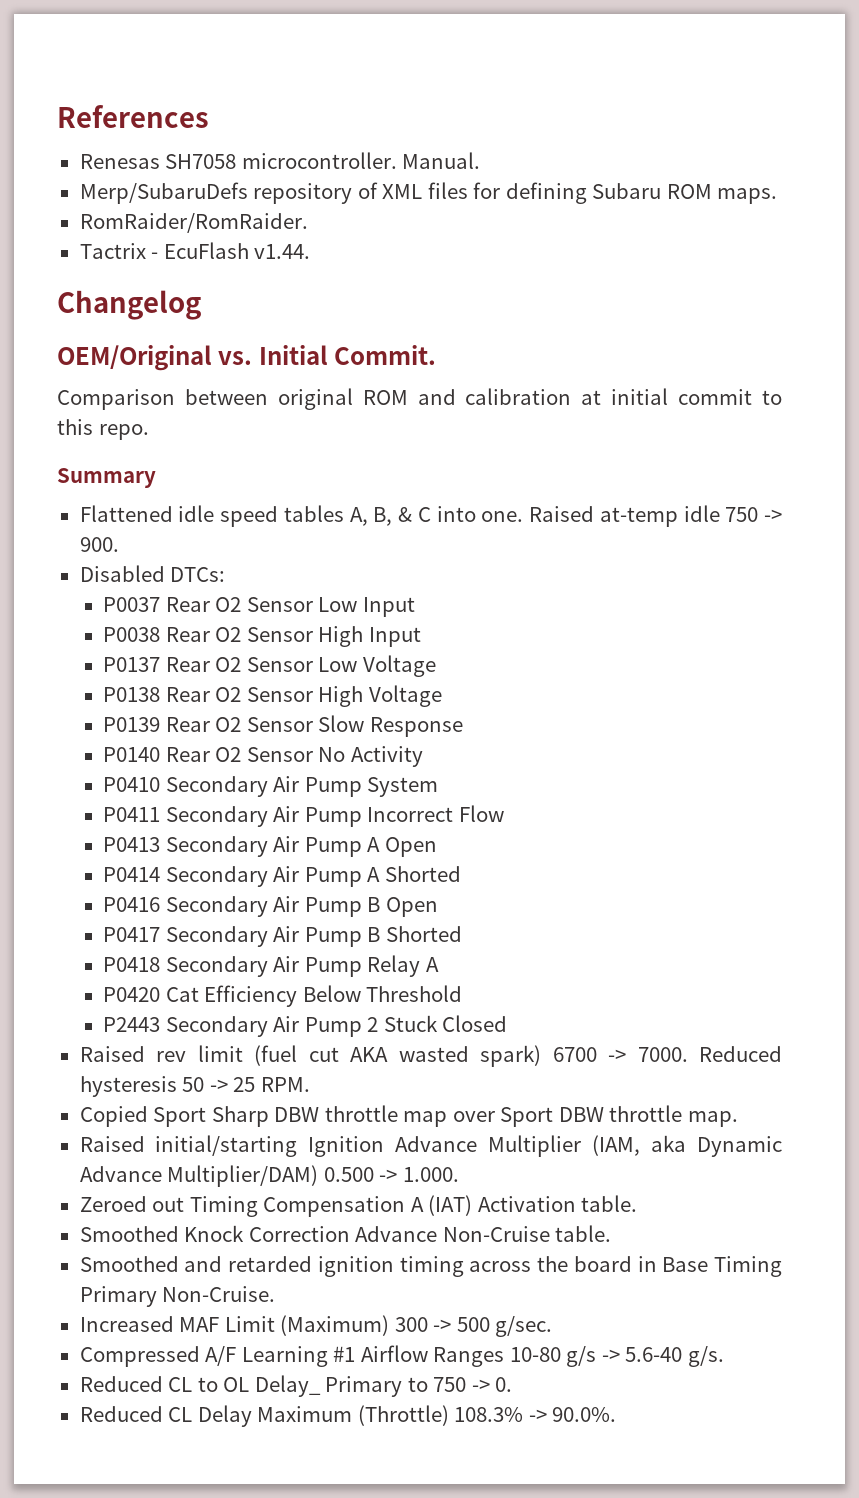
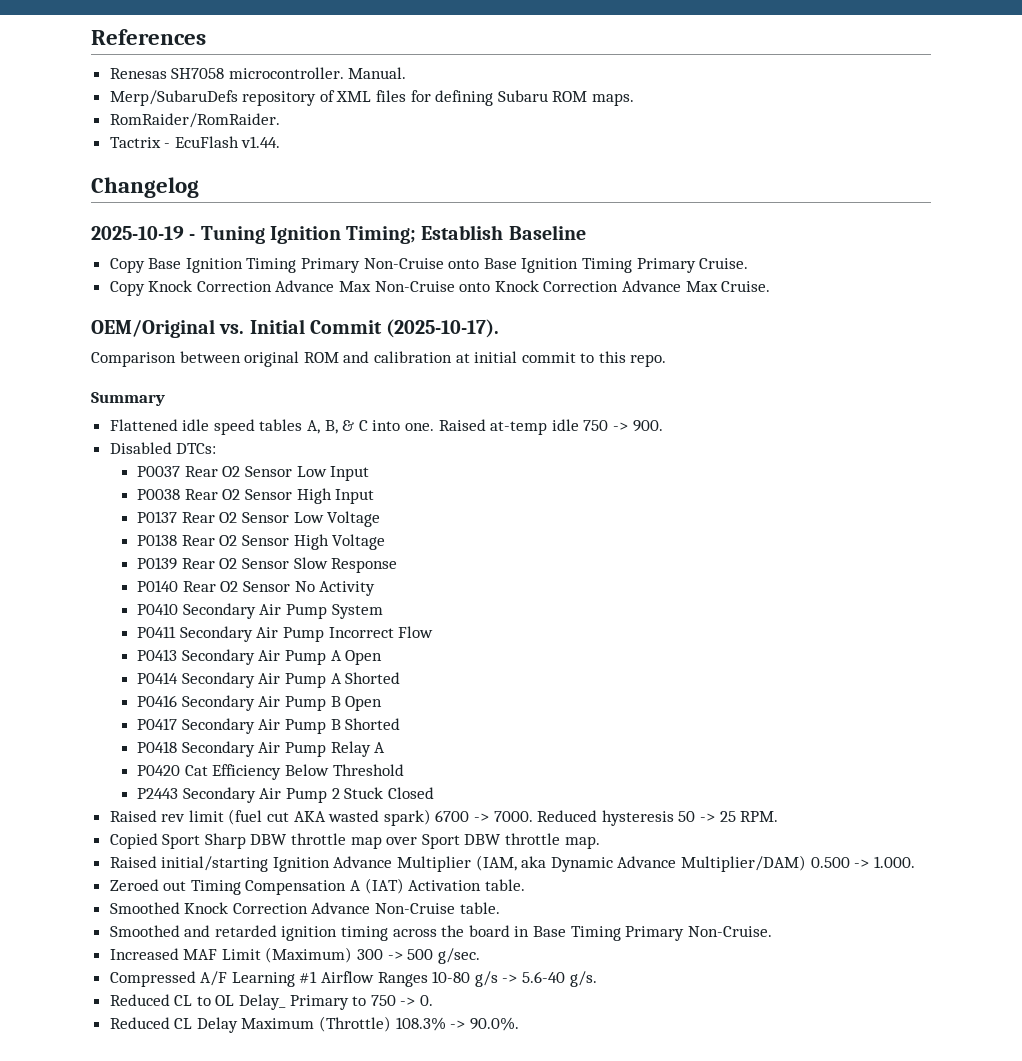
+ 2025-10-19 - Tuning Ignition Timing; Establish Baseline
+ Copy Base Ignition Timing Primary Non-Cruise onto Base Ignition Timing Primary Cruise.
+ Copy Knock Correction Advance Max Non-Cruise onto Knock Correction Advance Max Cruise.
- OEM/Original vs. Initial Commit.
+ OEM/Original vs. Initial Commit (2025-10-17).

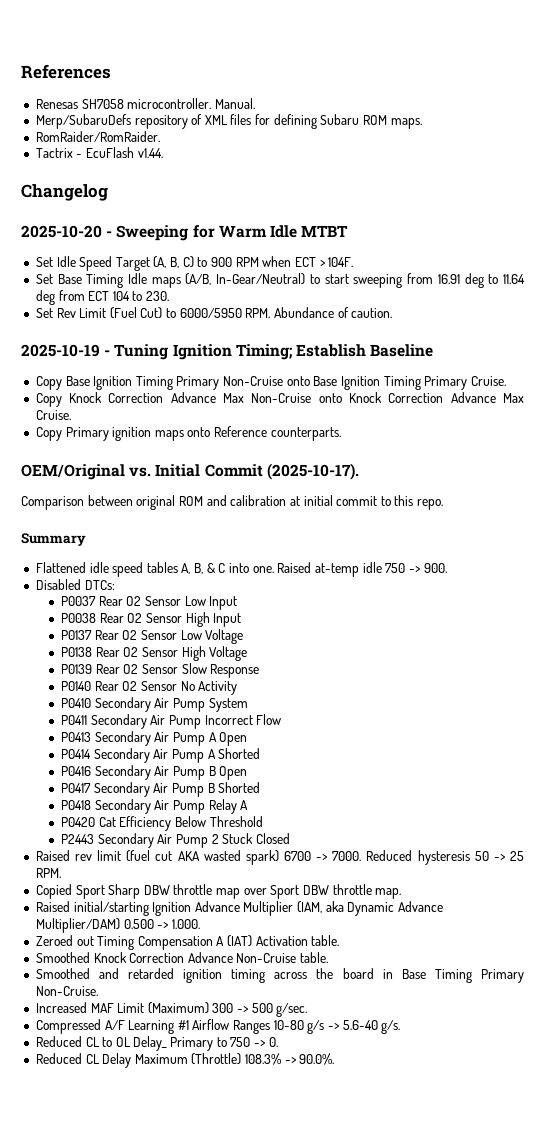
+ 2025-10-20 - Sweeping for Warm Idle MTBT
+ Set Idle Speed Target (A, B, C) to 900 RPM when ECT > 104F.
+ Set Base Timing Idle maps (A/B, In-Gear/Neutral) to start sweeping from 16.91 deg to 11.64 deg from ECT 104 to 230.
+ Set Rev Limit (Fuel Cut) to 6000/5950 RPM. Abundance of caution.
+ Copy Primary ignition maps onto Reference counterparts.

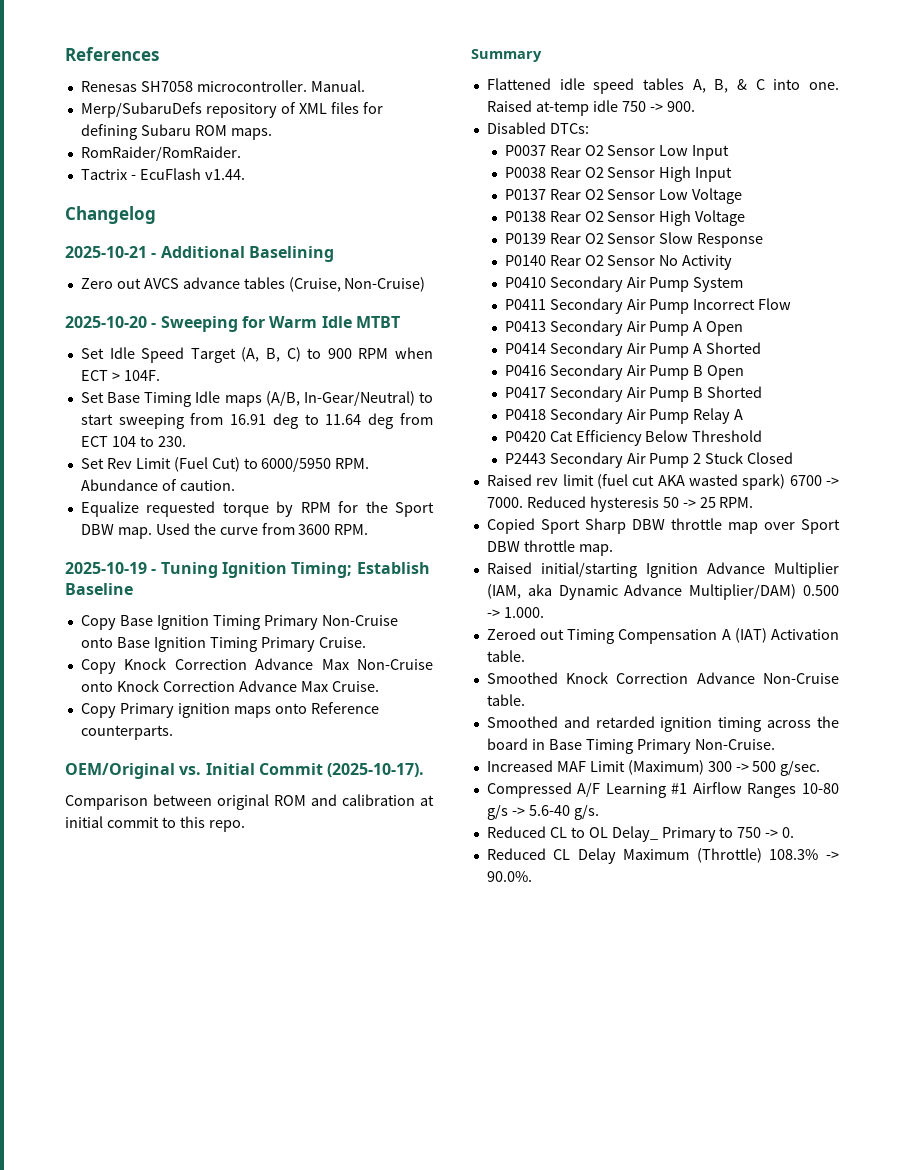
+ 2025-10-21 - Additional Baselining
+ Zero out AVCS advance tables (Cruise, Non-Cruise)
+ Equalize requested torque by RPM for the Sport DBW map. Used the curve from 3600 RPM.

